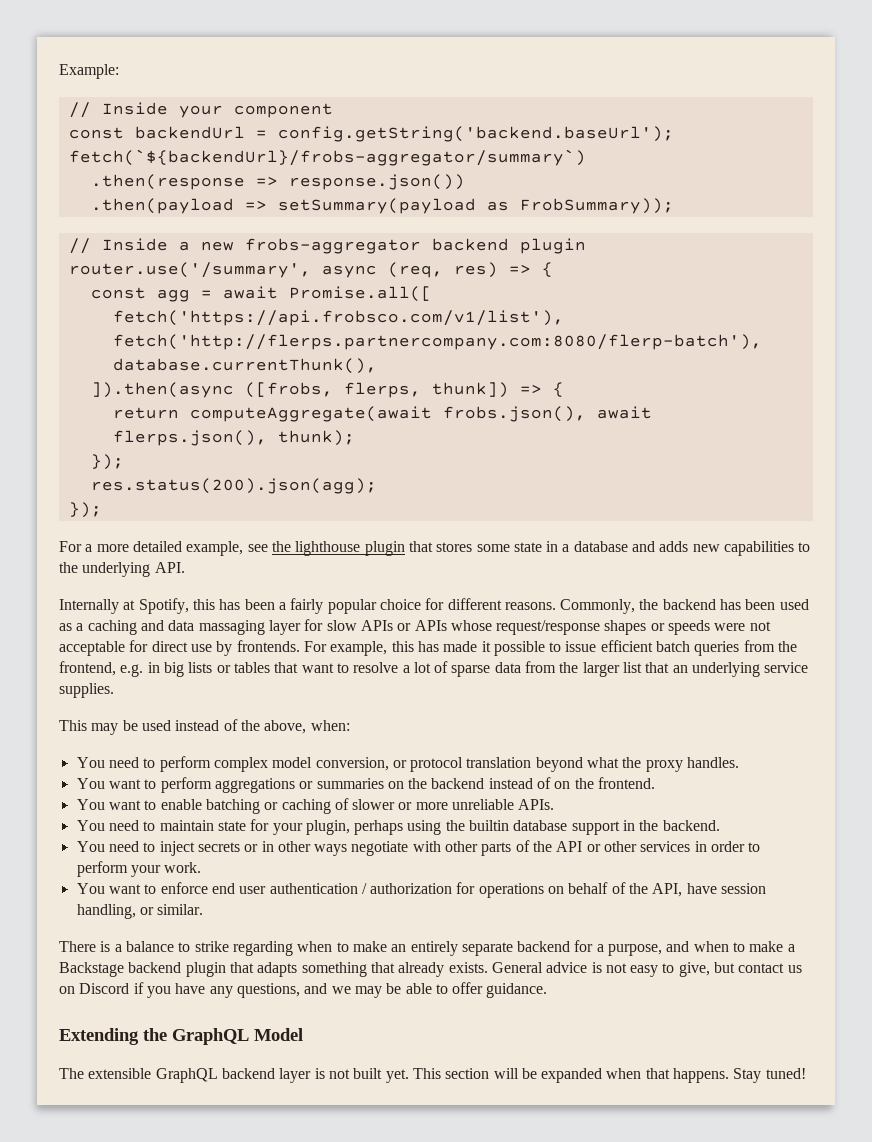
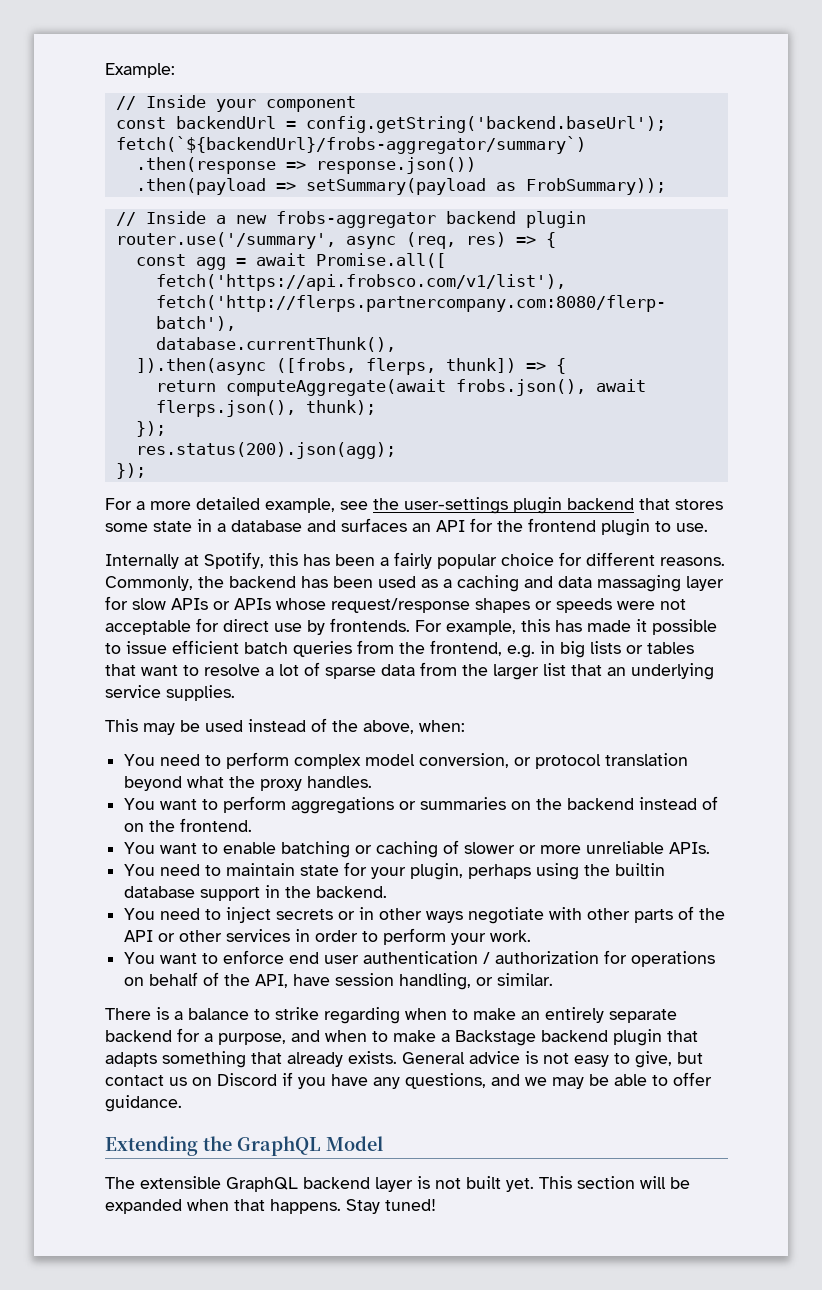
- For a more detailed example, see the lighthouse plugin that stores some state in a database and adds new capabilities to the underlying API.
+ For a more detailed example, see the user-settings plugin backend that stores some state in a database and surfaces an API for the frontend plugin to use.

